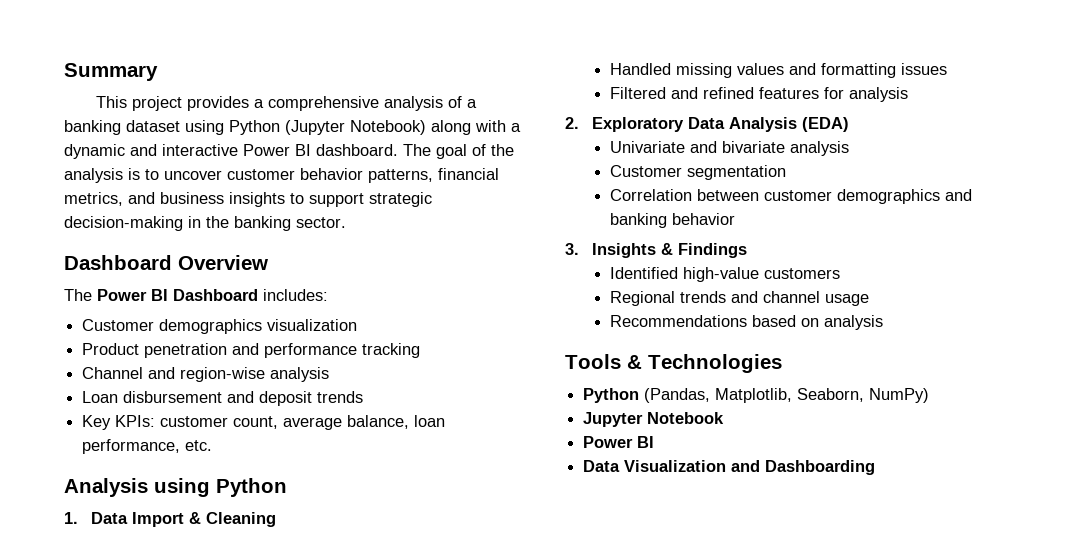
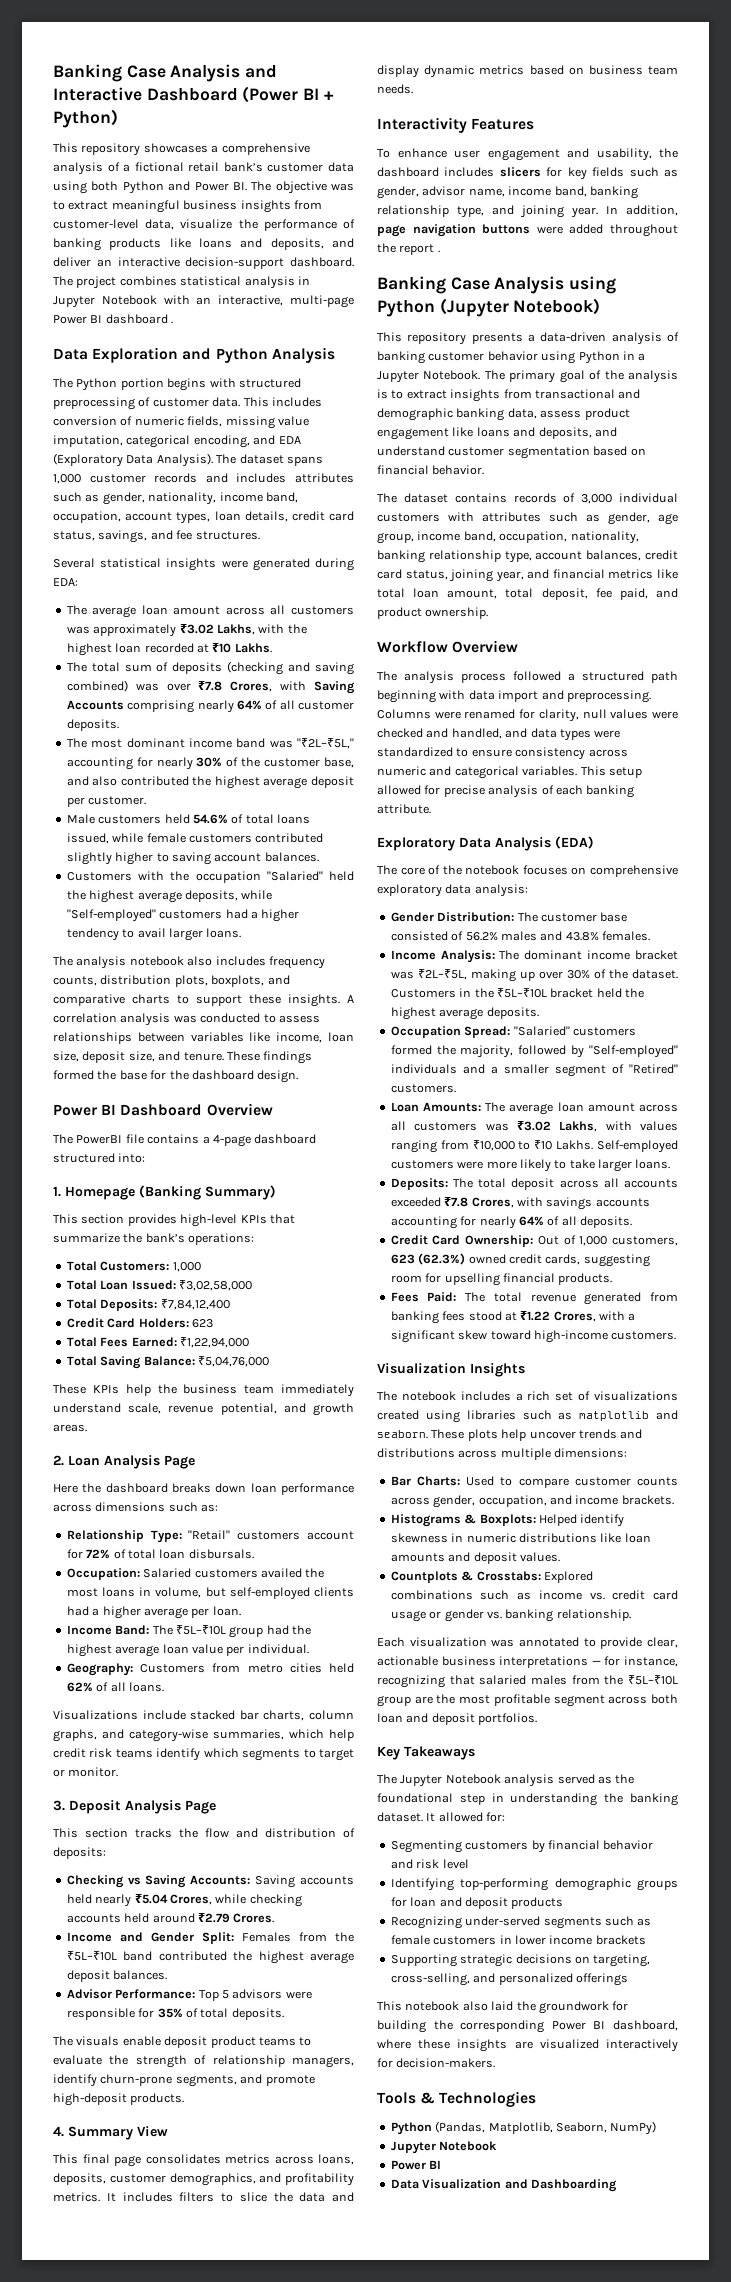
- Summary
- This project provides a comprehensive analysis of a banking dataset using Python (Jupyter Notebook) along with a dynamic and interactive Power BI dashboard. The goal of the analysis is to uncover customer behavior patterns, financial metrics, and business insights to support strategic decision-making in the banking sector.
- Dashboard Overview
- The Power BI Dashboard includes:
- Customer demographics visualization
- Product penetration and performance tracking
- Channel and region-wise analysis
- Loan disbursement and deposit trends
- Key KPIs: customer count, average balance, loan performance, etc.
- Analysis using Python
- 1. Data Import & Cleaning
- Handled missing values and formatting issues
- Filtered and refined features for analysis
- 2. Exploratory Data Analysis (EDA)
- Univariate and bivariate analysis
- Customer segmentation
- Correlation between customer demographics and banking behavior
- 3. Insights & Findings
- Identified high-value customers
- Regional trends and channel usage
- Recommendations based on analysis
+ Banking Case Analysis and Interactive Dashboard (Power BI + Python)
+ This repository showcases a comprehensive analysis of a fictional retail bank’s customer data using both Python and Power BI. The objective was to extract meaningful business insights from customer-level data, visualize the performance of banking products like loans and deposits, and deliver an interactive decision-support dashboard. The project combines statistical analysis in Jupyter Notebook with an interactive, multi-page Power BI dashboard .
+ Data Exploration and Python Analysis
+ The Python portion begins with structured preprocessing of customer data. This includes conversion of numeric fields, missing value imputation, categorical encoding, and EDA (Exploratory Data Analysis). The dataset spans 1,000 customer records and includes attributes such as gender, nationality, income band, occupation, account types, loan details, credit card status, savings, and fee structures.
+ Several statistical insights were generated during EDA:
+ The average loan amount across all customers was approximately ₹3.02 Lakhs, with the highest loan recorded at ₹10 Lakhs.
+ The total sum of deposits (checking and saving combined) was over ₹7.8 Crores, with Saving Accounts comprising nearly 64% of all customer deposits.
+ The most dominant income band was "₹2L–₹5L," accounting for nearly 30% of the customer base, and also contributed the highest average deposit per customer.
+ Male customers held 54.6% of total loans issued, while female customers contributed slightly higher to saving account balances.
+ Customers with the occupation "Salaried" held the highest average deposits, while "Self-employed" customers had a higher tendency to avail larger loans.
+ The analysis notebook also includes frequency counts, distribution plots, boxplots, and comparative charts to support these insights. A correlation analysis was conducted to assess relationships between variables like income, loan size, deposit size, and tenure. These findings formed the base for the dashboard design.
+ Power BI Dashboard Overview
+ The PowerBI file contains a 4-page dashboard structured into:
+ 1. Homepage (Banking Summary)
+ This section provides high-level KPIs that summarize the bank’s operations:
+ Total Customers: 1,000
+ Total Loan Issued: ₹3,02,58,000
+ Total Deposits: ₹7,84,12,400
+ Credit Card Holders: 623
+ Total Fees Earned: ₹1,22,94,000
+ Total Saving Balance: ₹5,04,76,000
+ These KPIs help the business team immediately understand scale, revenue potential, and growth areas.
+ 2. Loan Analysis Page
+ Here the dashboard breaks down loan performance across dimensions such as:
+ Relationship Type: "Retail" customers account for 72% of total loan disbursals.
+ Occupation: Salaried customers availed the most loans in volume, but self-employed clients had a higher average per loan.
+ Income Band: The ₹5L–₹10L group had the highest average loan value per individual.
+ Geography: Customers from metro cities held 62% of all loans.
+ Visualizations include stacked bar charts, column graphs, and category-wise summaries, which help credit risk teams identify which segments to target or monitor.
+ 3. Deposit Analysis Page
+ This section tracks the flow and distribution of deposits:
+ Checking vs Saving Accounts: Saving accounts held nearly ₹5.04 Crores, while checking accounts held around ₹2.79 Crores.
+ Income and Gender Split: Females from the ₹5L–₹10L band contributed the highest average deposit balances.
+ Advisor Performance: Top 5 advisors were responsible for 35% of total deposits.
+ The visuals enable deposit product teams to evaluate the strength of relationship managers, identify churn-prone segments, and promote high-deposit products.
+ 4. Summary View
+ This final page consolidates metrics across loans, deposits, customer demographics, and profitability metrics. It includes filters to slice the data and display dynamic metrics based on business team needs.
+ Interactivity Features
+ To enhance user engagement and usability, the dashboard includes slicers for key fields such as gender, advisor name, income band, banking relationship type, and joining year. In addition, page navigation buttons were added throughout the report .
+ Banking Case Analysis using Python (Jupyter Notebook)
+ This repository presents a data-driven analysis of banking customer behavior using Python in a Jupyter Notebook. The primary goal of the analysis is to extract insights from transactional and demographic banking data, assess product engagement like loans and deposits, and understand customer segmentation based on financial behavior.
+ The dataset contains records of 3,000 individual customers with attributes such as gender, age group, income band, occupation, nationality, banking relationship type, account balances, credit card status, joining year, and financial metrics like total loan amount, total deposit, fee paid, and product ownership.
+ Workflow Overview
+ The analysis process followed a structured path beginning with data import and preprocessing. Columns were renamed for clarity, null values were checked and handled, and data types were standardized to ensure consistency across numeric and categorical variables. This setup allowed for precise analysis of each banking attribute.
+ Exploratory Data Analysis (EDA)
+ The core of the notebook focuses on comprehensive exploratory data analysis:
+ Gender Distribution: The customer base consisted of 56.2% males and 43.8% females.
+ Income Analysis: The dominant income bracket was ₹2L–₹5L, making up over 30% of the dataset. Customers in the ₹5L–₹10L bracket held the highest average deposits.
+ Occupation Spread: "Salaried" customers formed the majority, followed by "Self-employed" individuals and a smaller segment of "Retired" customers.
+ Loan Amounts: The average loan amount across all customers was ₹3.02 Lakhs, with values ranging from ₹10,000 to ₹10 Lakhs. Self-employed customers were more likely to take larger loans.
+ Deposits: The total deposit across all accounts exceeded ₹7.8 Crores, with savings accounts accounting for nearly 64% of all deposits.
+ Credit Card Ownership: Out of 1,000 customers, 623 (62.3%) owned credit cards, suggesting room for upselling financial products.
+ Fees Paid: The total revenue generated from banking fees stood at ₹1.22 Crores, with a significant skew toward high-income customers.
+ Visualization Insights
+ The notebook includes a rich set of visualizations created using libraries such as matplotlib and seaborn. These plots help uncover trends and distributions across multiple dimensions:
+ Bar Charts: Used to compare customer counts across gender, occupation, and income brackets.
+ Histograms & Boxplots: Helped identify skewness in numeric distributions like loan amounts and deposit values.
+ Countplots & Crosstabs: Explored combinations such as income vs. credit card usage or gender vs. banking relationship.
+ Each visualization was annotated to provide clear, actionable business interpretations — for instance, recognizing that salaried males from the ₹5L–₹10L group are the most profitable segment across both loan and deposit portfolios.
+ Key Takeaways
+ The Jupyter Notebook analysis served as the foundational step in understanding the banking dataset. It allowed for:
+ Segmenting customers by financial behavior and risk level
+ Identifying top-performing demographic groups for loan and deposit products
+ Recognizing under-served segments such as female customers in lower income brackets
+ Supporting strategic decisions on targeting, cross-selling, and personalized offerings
+ This notebook also laid the groundwork for building the corresponding Power BI dashboard, where these insights are visualized interactively for decision-makers.

